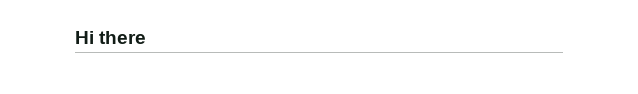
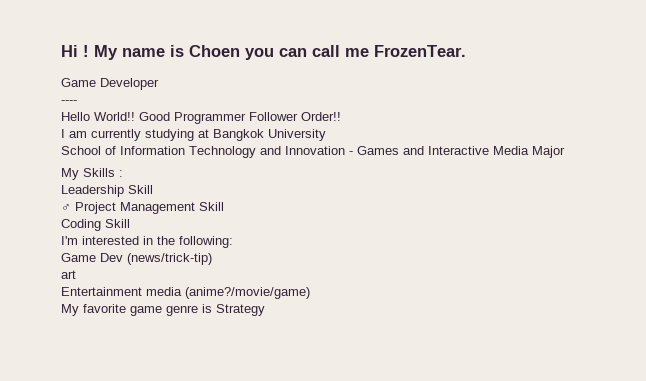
- Hi there
+ Hi ! My name is Choen you can call me FrozenTear.
+ Game Developer
+ ----
+ Hello World!! Good Programmer Follower Order!!
+ I am currently studying at Bangkok University
+ School of Information Technology and Innovation - Games and Interactive Media Major
+ My Skills :
+ Leadership Skill
+ ♂ Project Management Skill
+ Coding Skill
+ I'm interested in the following:
+ Game Dev (news/trick-tip)
+ art
+ Entertainment media (anime?/movie/game)
+ My favorite game genre is Strategy

